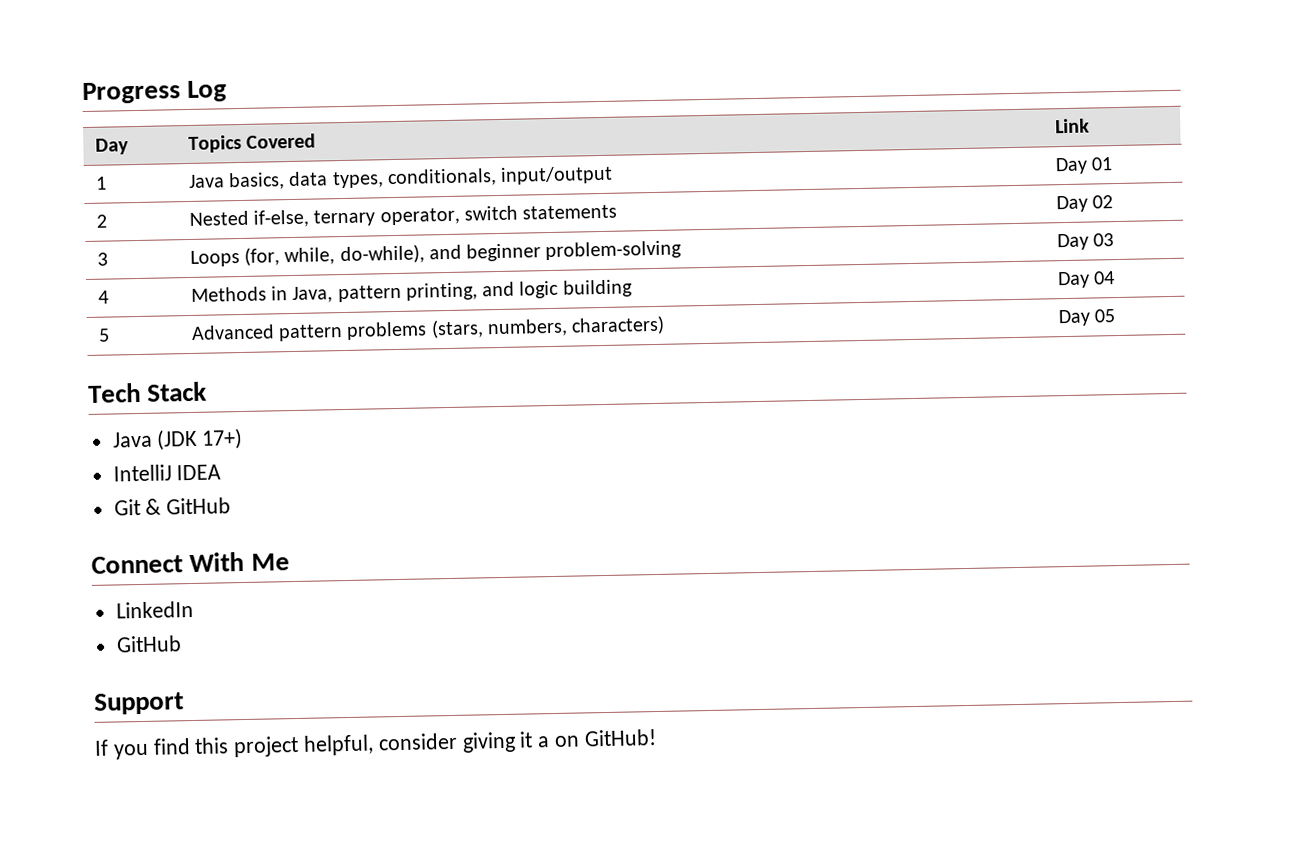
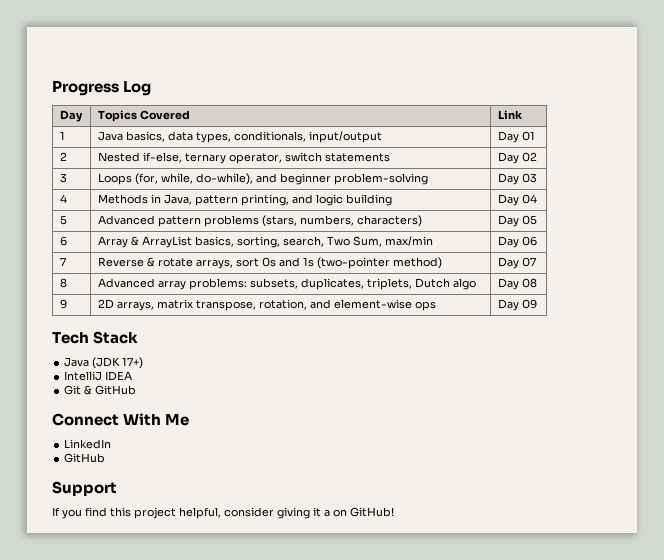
+ 6 | Array & ArrayList basics, sorting, search, Two Sum, max/min | Day 06
+ 7 | Reverse & rotate arrays, sort 0s and 1s (two-pointer method) | Day 07
+ 8 | Advanced array problems: subsets, duplicates, triplets, Dutch algo | Day 08
+ 9 | 2D arrays, matrix transpose, rotation, and element-wise ops | Day 09

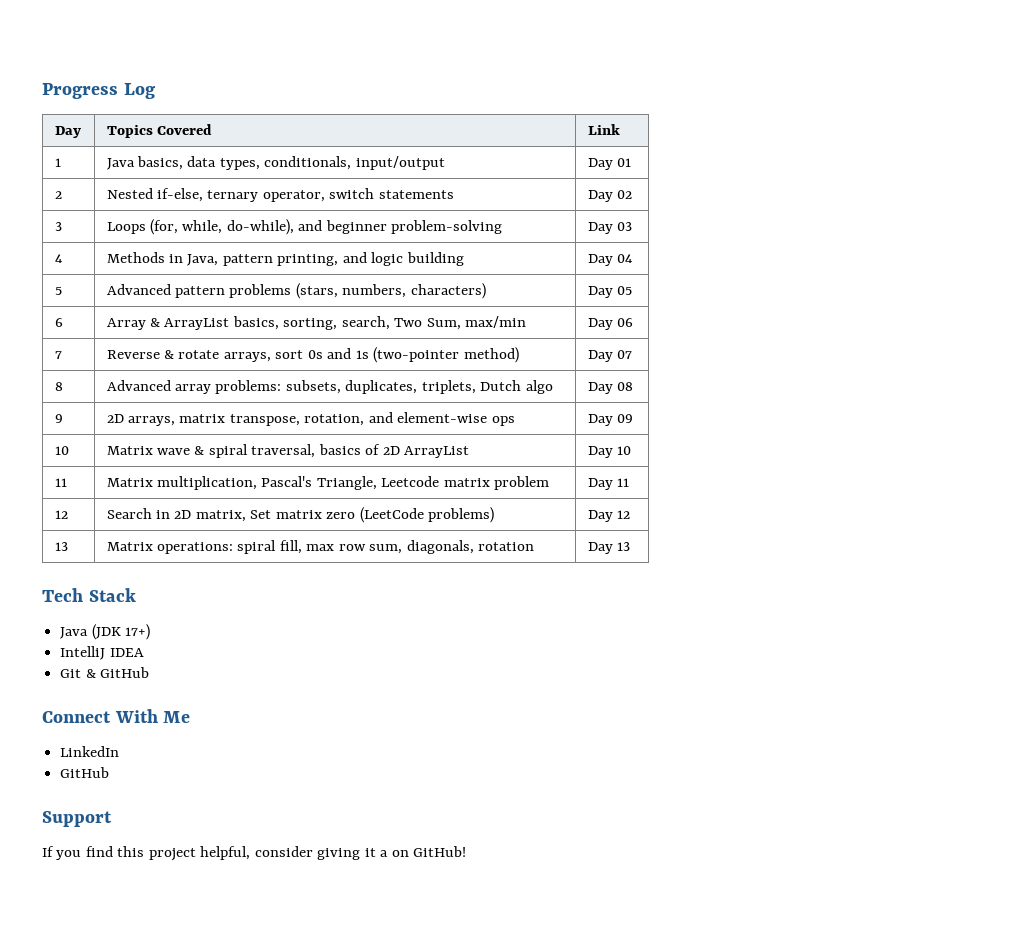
+ 10 | Matrix wave & spiral traversal, basics of 2D ArrayList | Day 10
+ 11 | Matrix multiplication, Pascal's Triangle, Leetcode matrix problem | Day 11
+ 12 | Search in 2D matrix, Set matrix zero (LeetCode problems) | Day 12
+ 13 | Matrix operations: spiral fill, max row sum, diagonals, rotation | Day 13

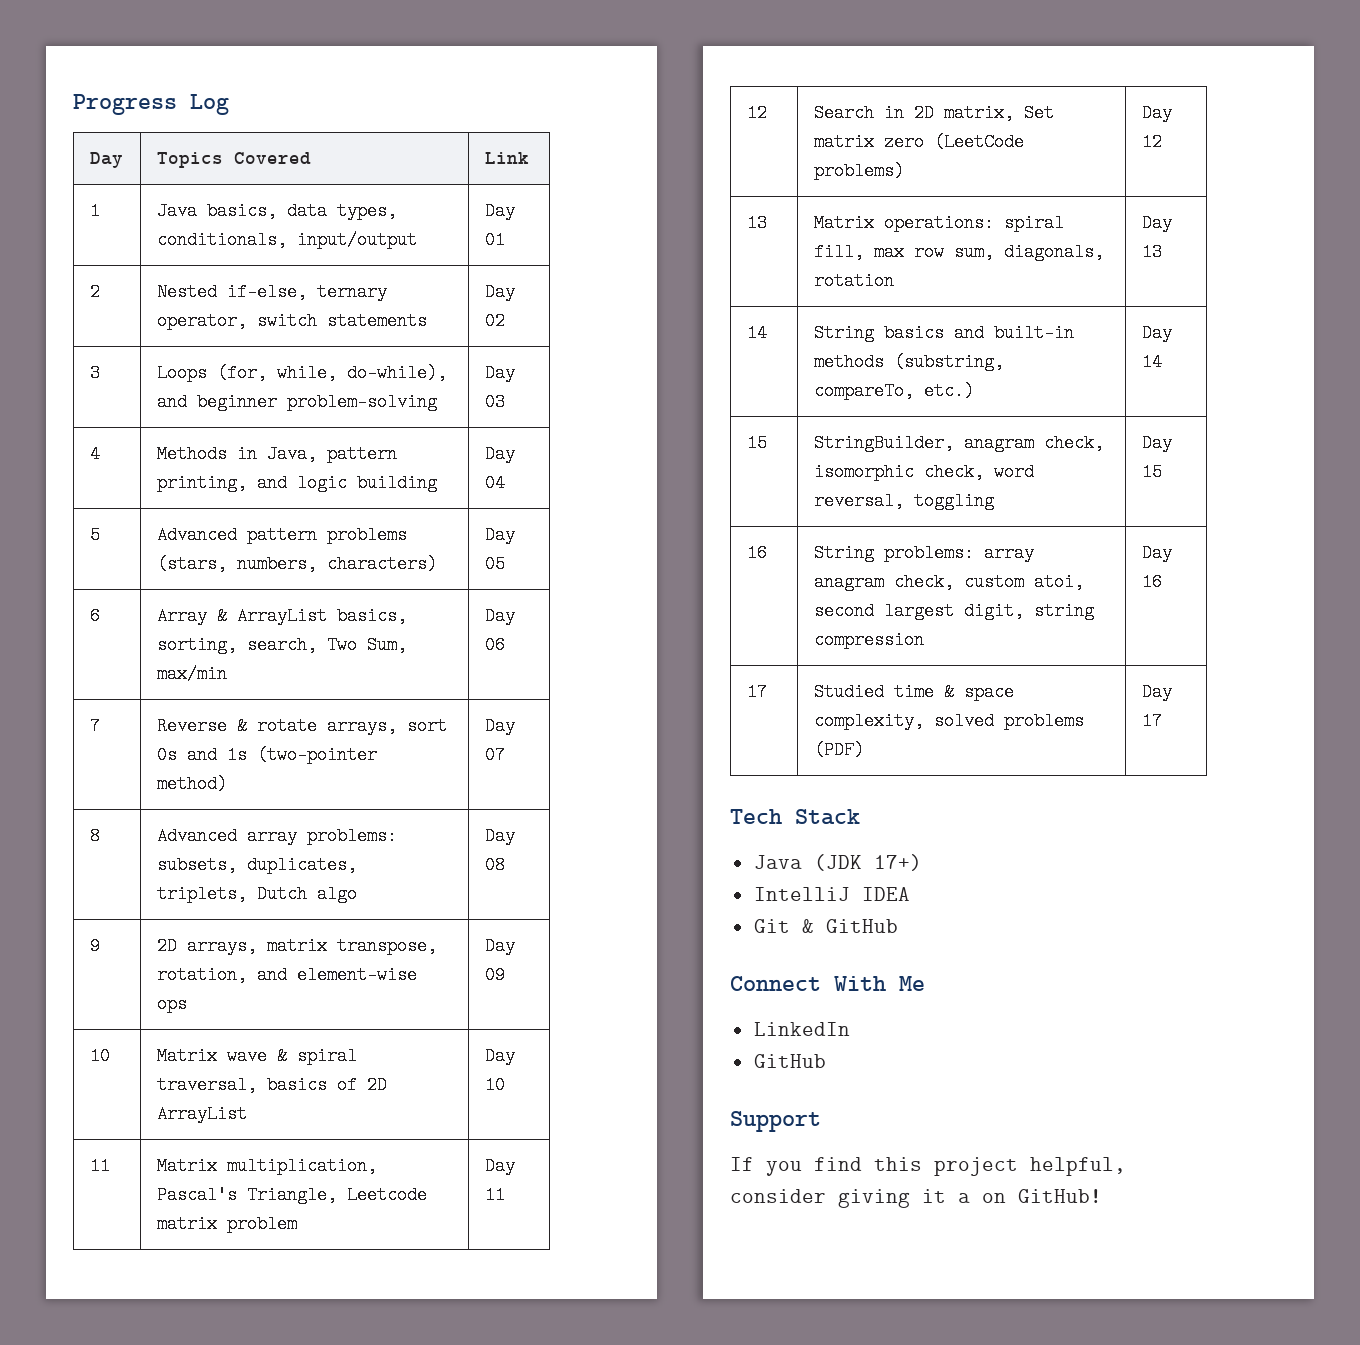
+ 14 | String basics and built-in methods (substring, compareTo, etc.) | Day 14
+ 15 | StringBuilder, anagram check, isomorphic check, word reversal, toggling | Day 15
+ 16 | String problems: array anagram check, custom atoi, second largest digit, string compression | Day 16
+ 17 | Studied time & space complexity, solved problems (PDF) | Day 17

